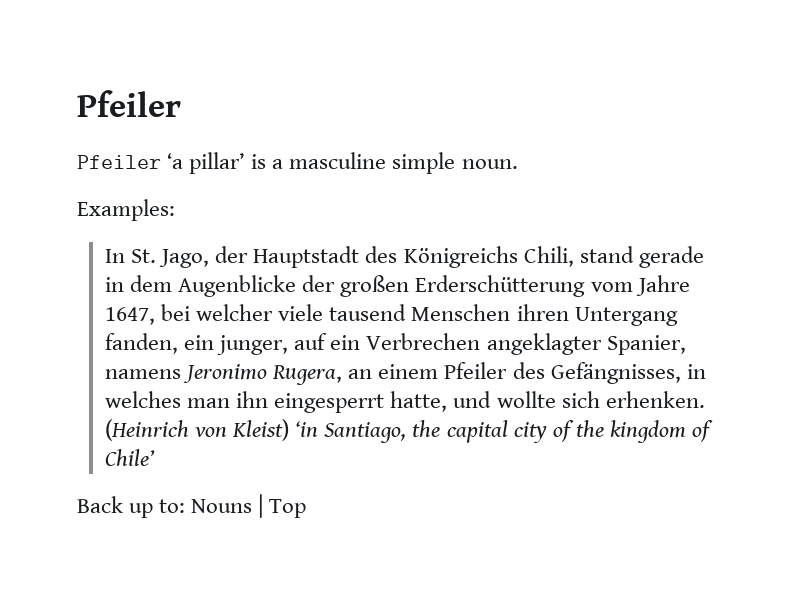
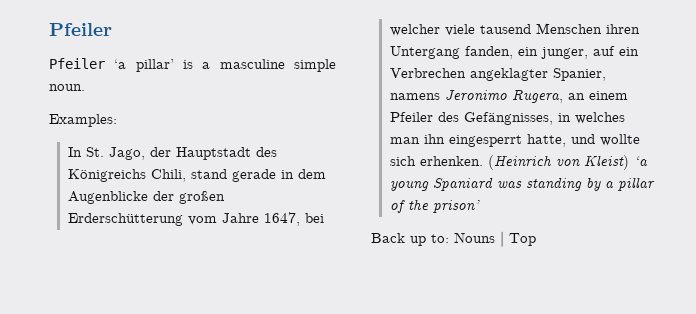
- (Heinrich von Kleist) ‘in Santiago, the capital city of the kingdom of Chile’
+ (Heinrich von Kleist) ‘a young Spaniard was standing by a pillar of the prison’

